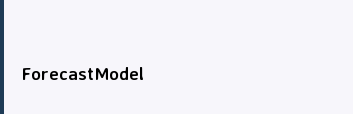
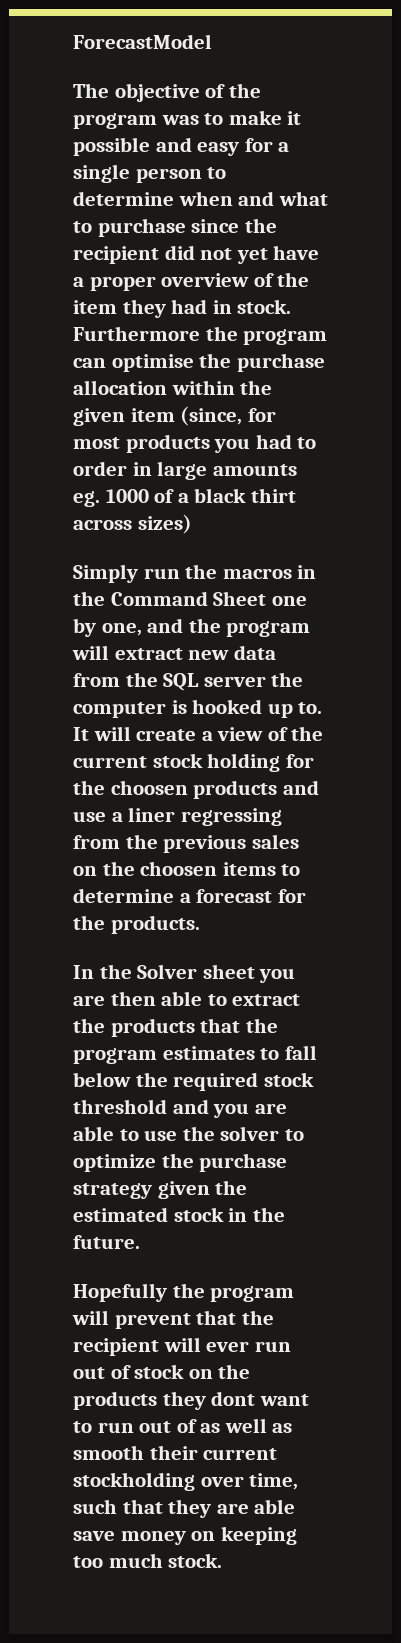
+ The objective of the program was to make it possible and easy for a single person to determine when and what to purchase since the recipient did not yet have a proper overview of the item they had in stock. Furthermore the program can optimise the purchase allocation within the given item (since, for most products you had to order in large amounts eg. 1000 of a black thirt across sizes)
+ Simply run the macros in the Command Sheet one by one, and the program will extract new data from the SQL server the computer is hooked up to. It will create a view of the current stock holding for the choosen products and use a liner regressing from the previous sales on the choosen items to determine a forecast for the products.
+ In the Solver sheet you are then able to extract the products that the program estimates to fall below the required stock threshold and you are able to use the solver to optimize the purchase strategy given the estimated stock in the future.
+ Hopefully the program will prevent that the recipient will ever run out of stock on the products they dont want to run out of as well as smooth their current stockholding over time, such that they are able save money on keeping too much stock.

